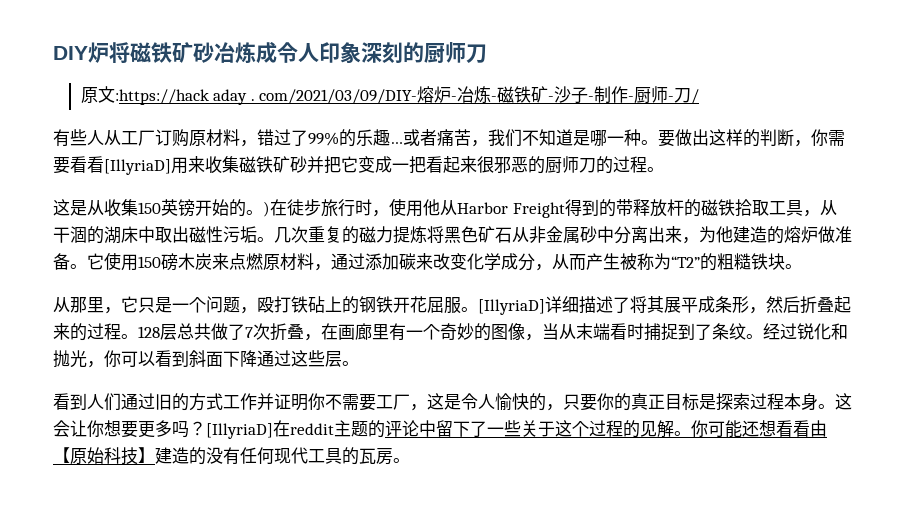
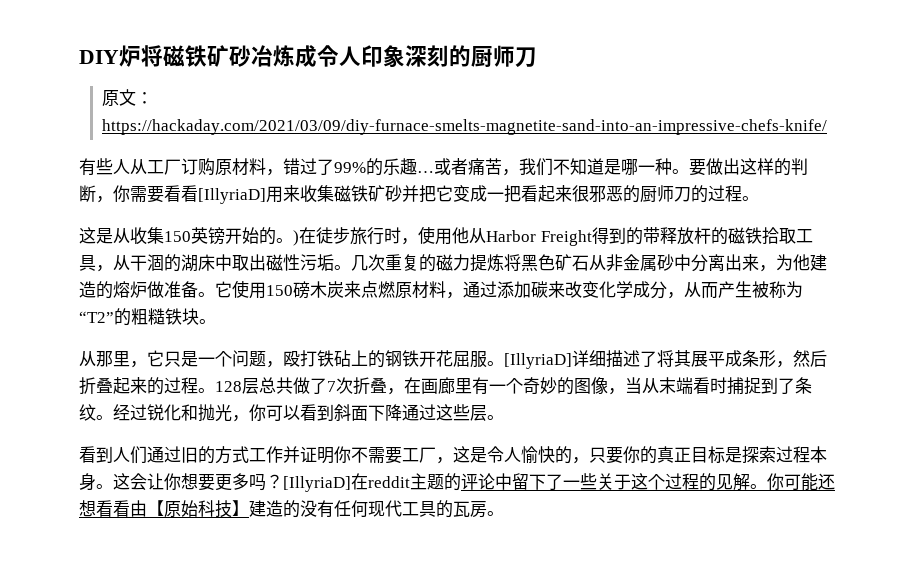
- 原文:https://hack aday . com/2021/03/09/DIY-熔炉-冶炼-磁铁矿-沙子-制作-厨师-刀/
+ 原文：https://hackaday.com/2021/03/09/diy-furnace-smelts-magnetite-sand-into-an-impressive-chefs-knife/

